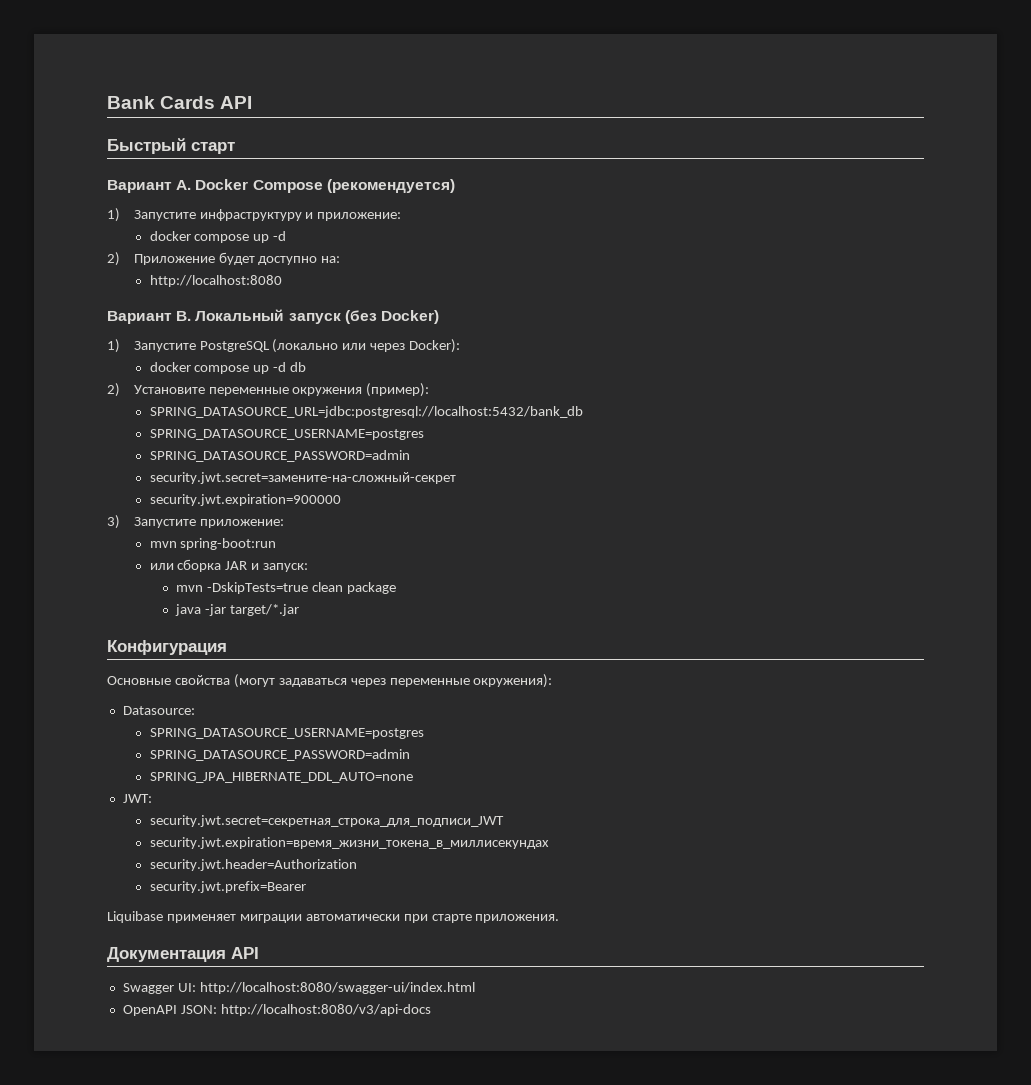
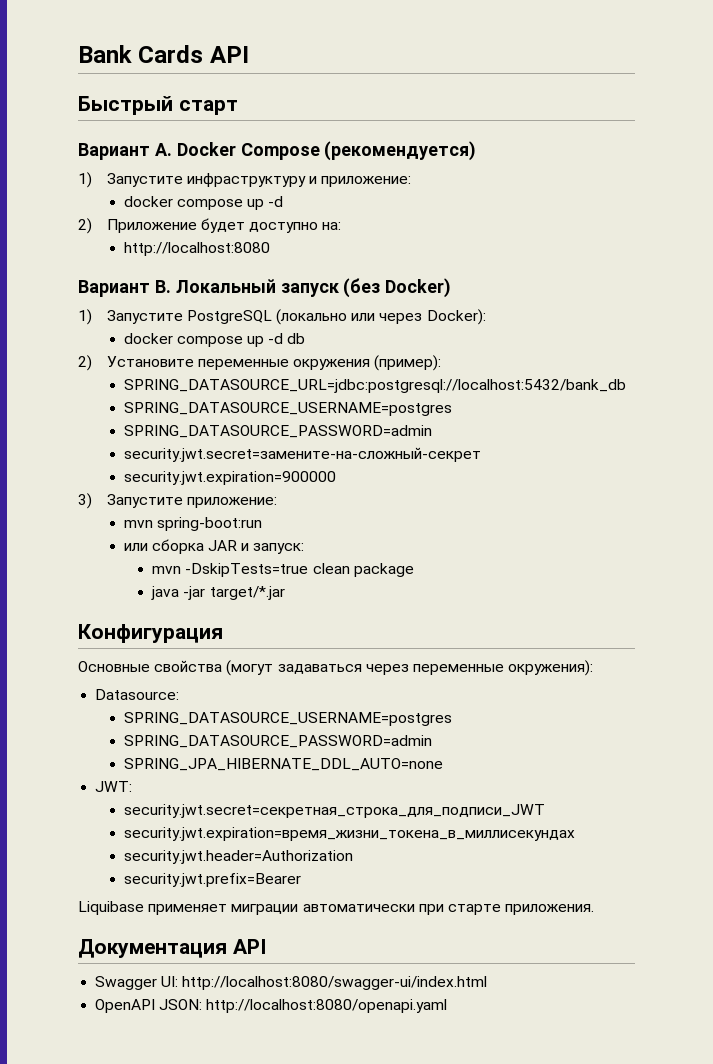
- OpenAPI JSON: http://localhost:8080/v3/api-docs
+ OpenAPI JSON: http://localhost:8080/openapi.yaml

